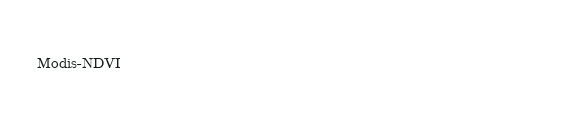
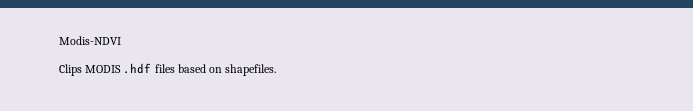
+ Clips MODIS .hdf files based on shapefiles.

